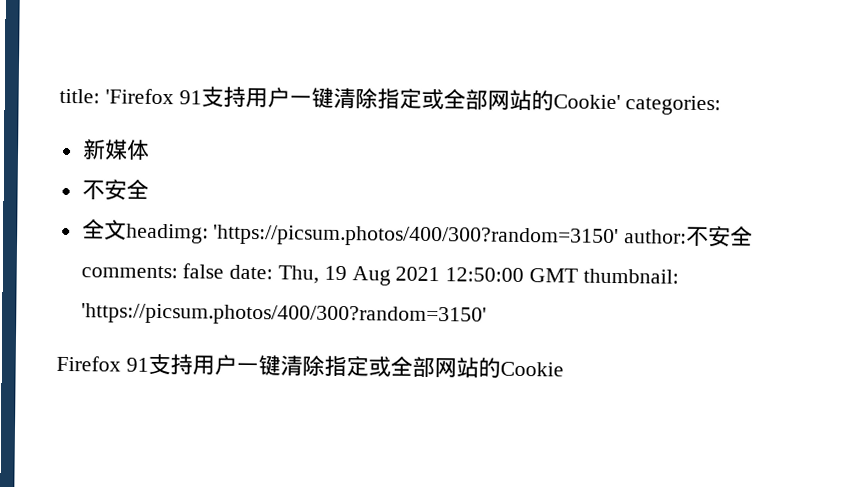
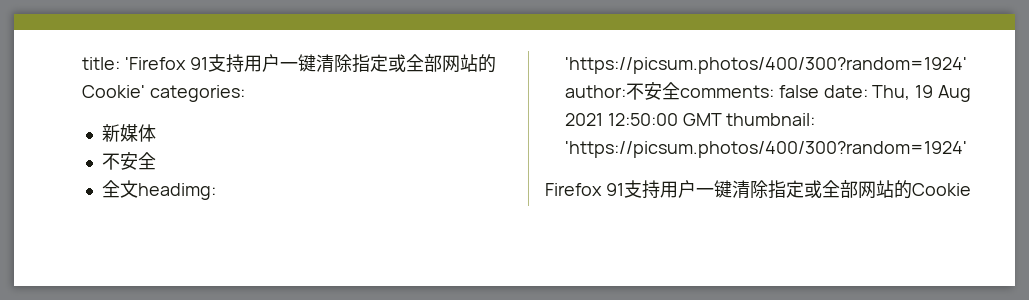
- 全文headimg: 'https://picsum.photos/400/300?random=3150' author:不安全comments: false date: Thu, 19 Aug 2021 12:50:00 GMT thumbnail: 'https://picsum.photos/400/300?random=3150'
+ 全文headimg: 'https://picsum.photos/400/300?random=1924' author:不安全comments: false date: Thu, 19 Aug 2021 12:50:00 GMT thumbnail: 'https://picsum.photos/400/300?random=1924'

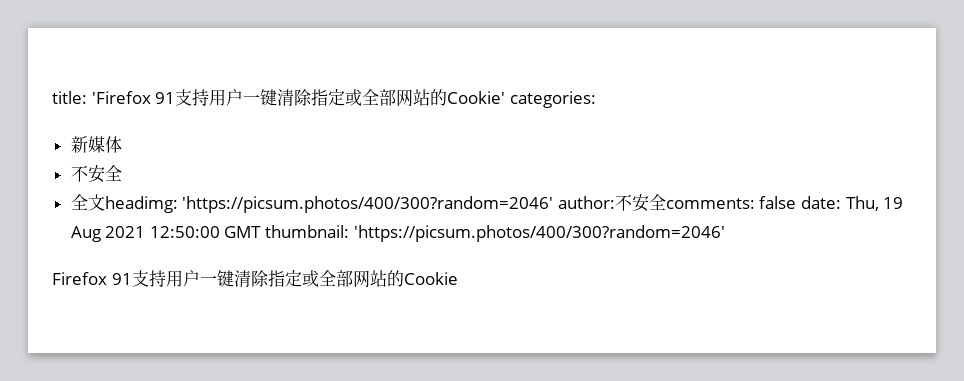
- 全文headimg: 'https://picsum.photos/400/300?random=1924' author:不安全comments: false date: Thu, 19 Aug 2021 12:50:00 GMT thumbnail: 'https://picsum.photos/400/300?random=1924'
+ 全文headimg: 'https://picsum.photos/400/300?random=2046' author:不安全comments: false date: Thu, 19 Aug 2021 12:50:00 GMT thumbnail: 'https://picsum.photos/400/300?random=2046'

